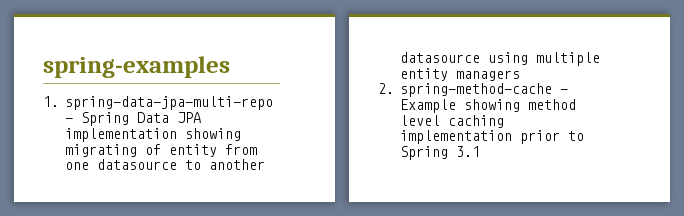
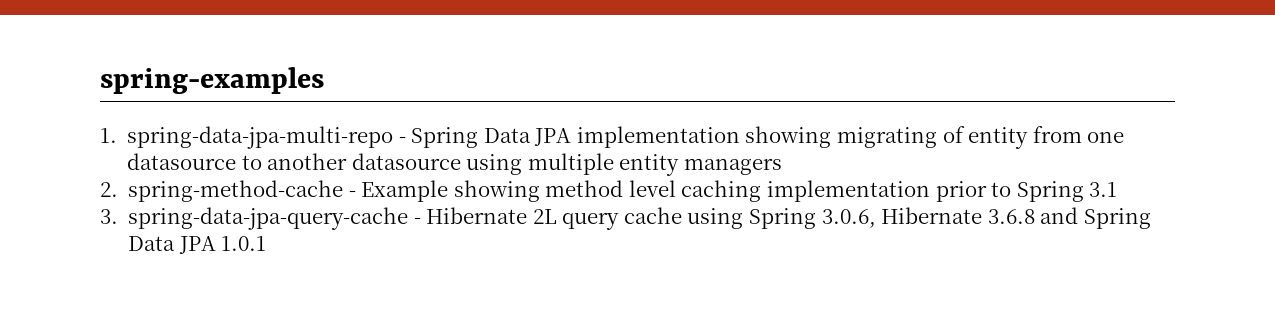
+ 3. spring-data-jpa-query-cache - Hibernate 2L query cache using Spring 3.0.6, Hibernate 3.6.8 and Spring Data JPA 1.0.1

